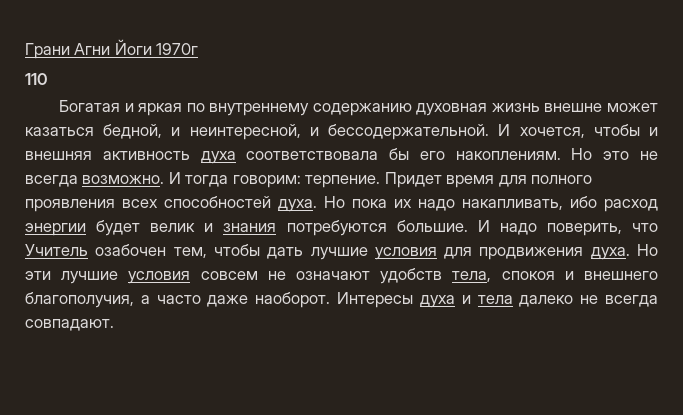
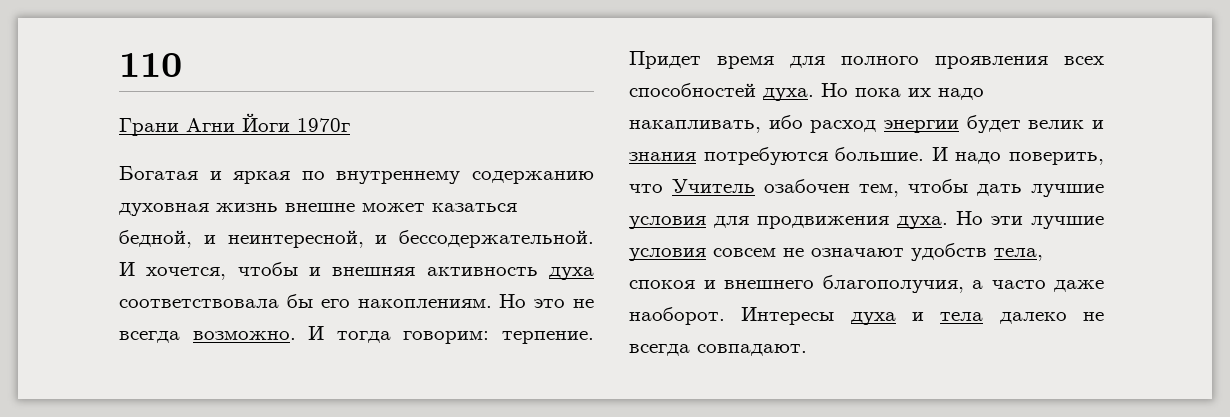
+ 110
- 110

